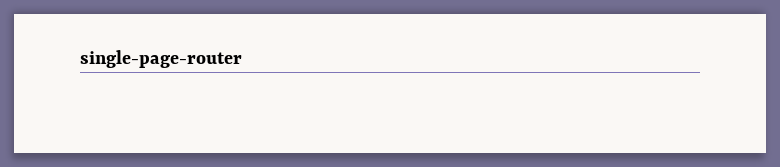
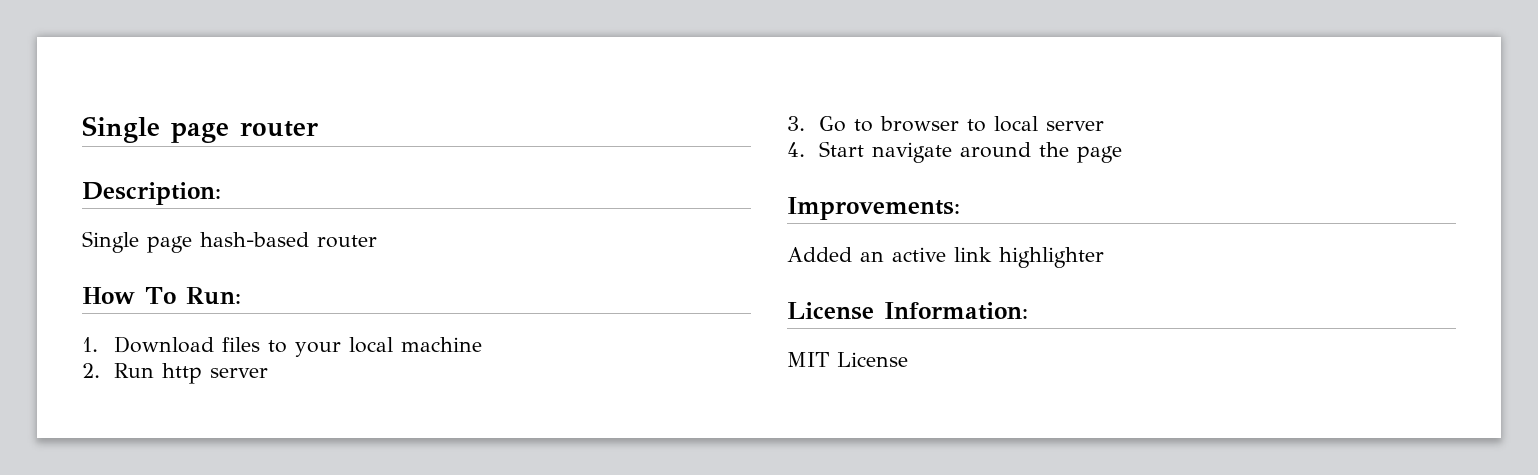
- single-page-router
+ Single page router
+ Description:
+ Single page hash-based router
+ How To Run:
+ 1. Download files to your local machine
+ 2. Run http server
+ 3. Go to browser to local server
+ 4. Start navigate around the page
+ Improvements:
+ Added an active link highlighter
+ License Information:
+ MIT License

